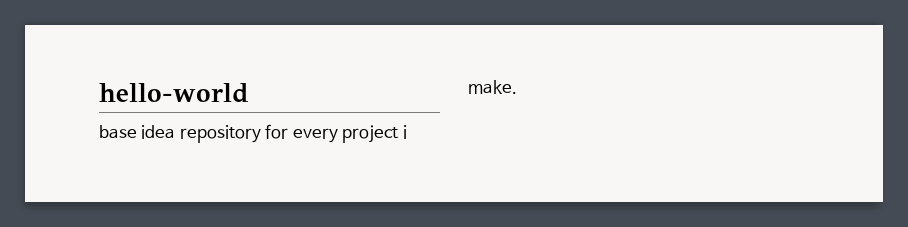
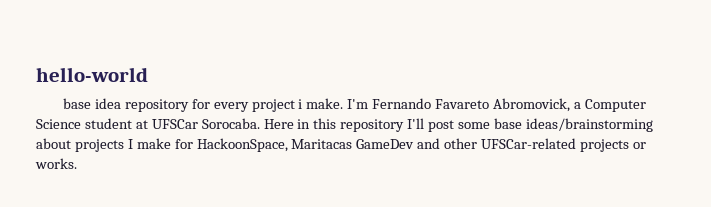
+ I'm Fernando Favareto Abromovick, a Computer Science student at UFSCar Sorocaba. Here in this repository I'll post some base ideas/brainstorming about projects I make for HackoonSpace, Maritacas GameDev and other UFSCar-related projects or works.

